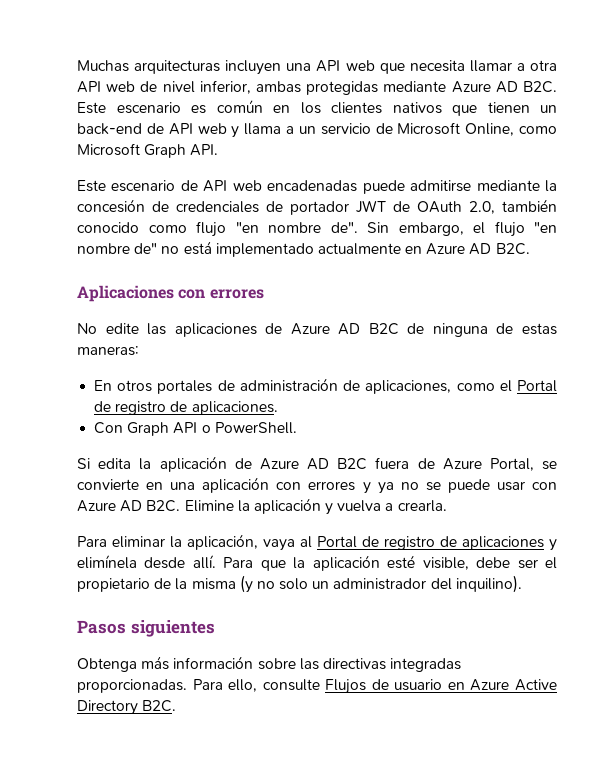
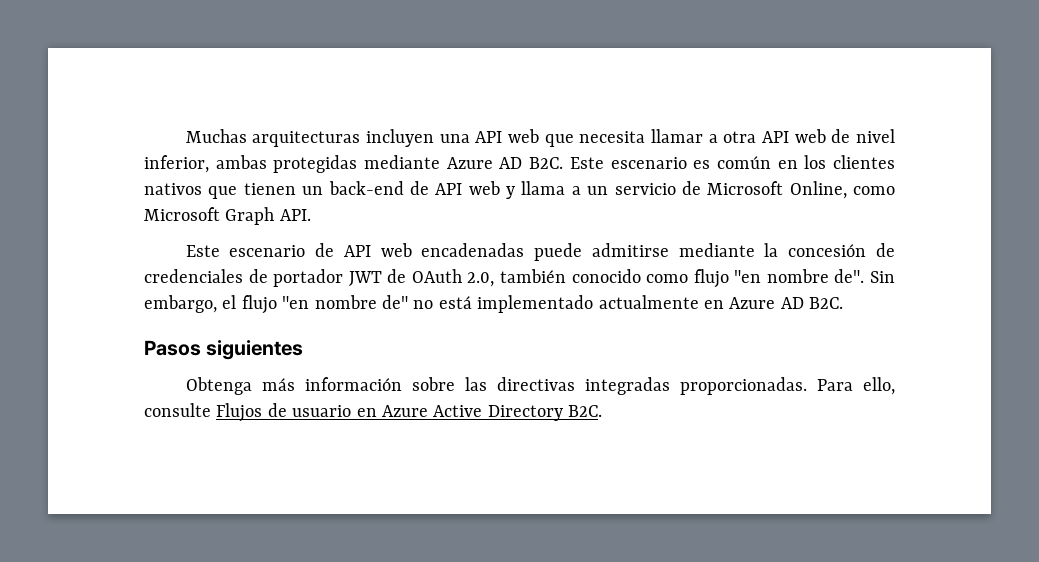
- Aplicaciones con errores
- No edite las aplicaciones de Azure AD B2C de ninguna de estas maneras:
- En otros portales de administración de aplicaciones, como el Portal de registro de aplicaciones.
- Con Graph API o PowerShell.
- Si edita la aplicación de Azure AD B2C fuera de Azure Portal, se convierte en una aplicación con errores y ya no se puede usar con Azure AD B2C. Elimine la aplicación y vuelva a crearla.
- Para eliminar la aplicación, vaya al Portal de registro de aplicaciones y elimínela desde allí. Para que la aplicación esté visible, debe ser el propietario de la misma (y no solo un administrador del inquilino).

